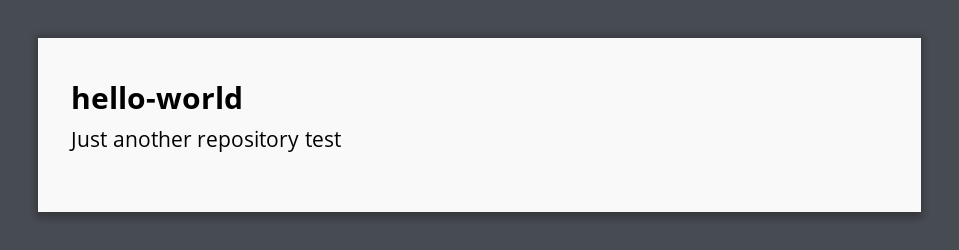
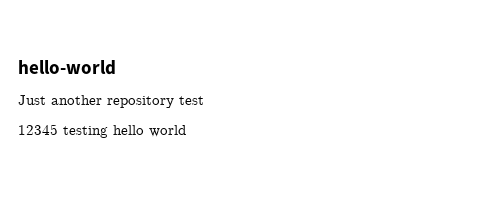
+ 12345 testing hello world

